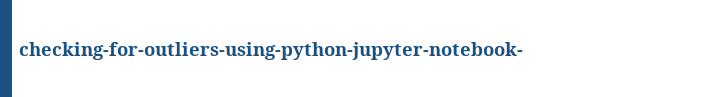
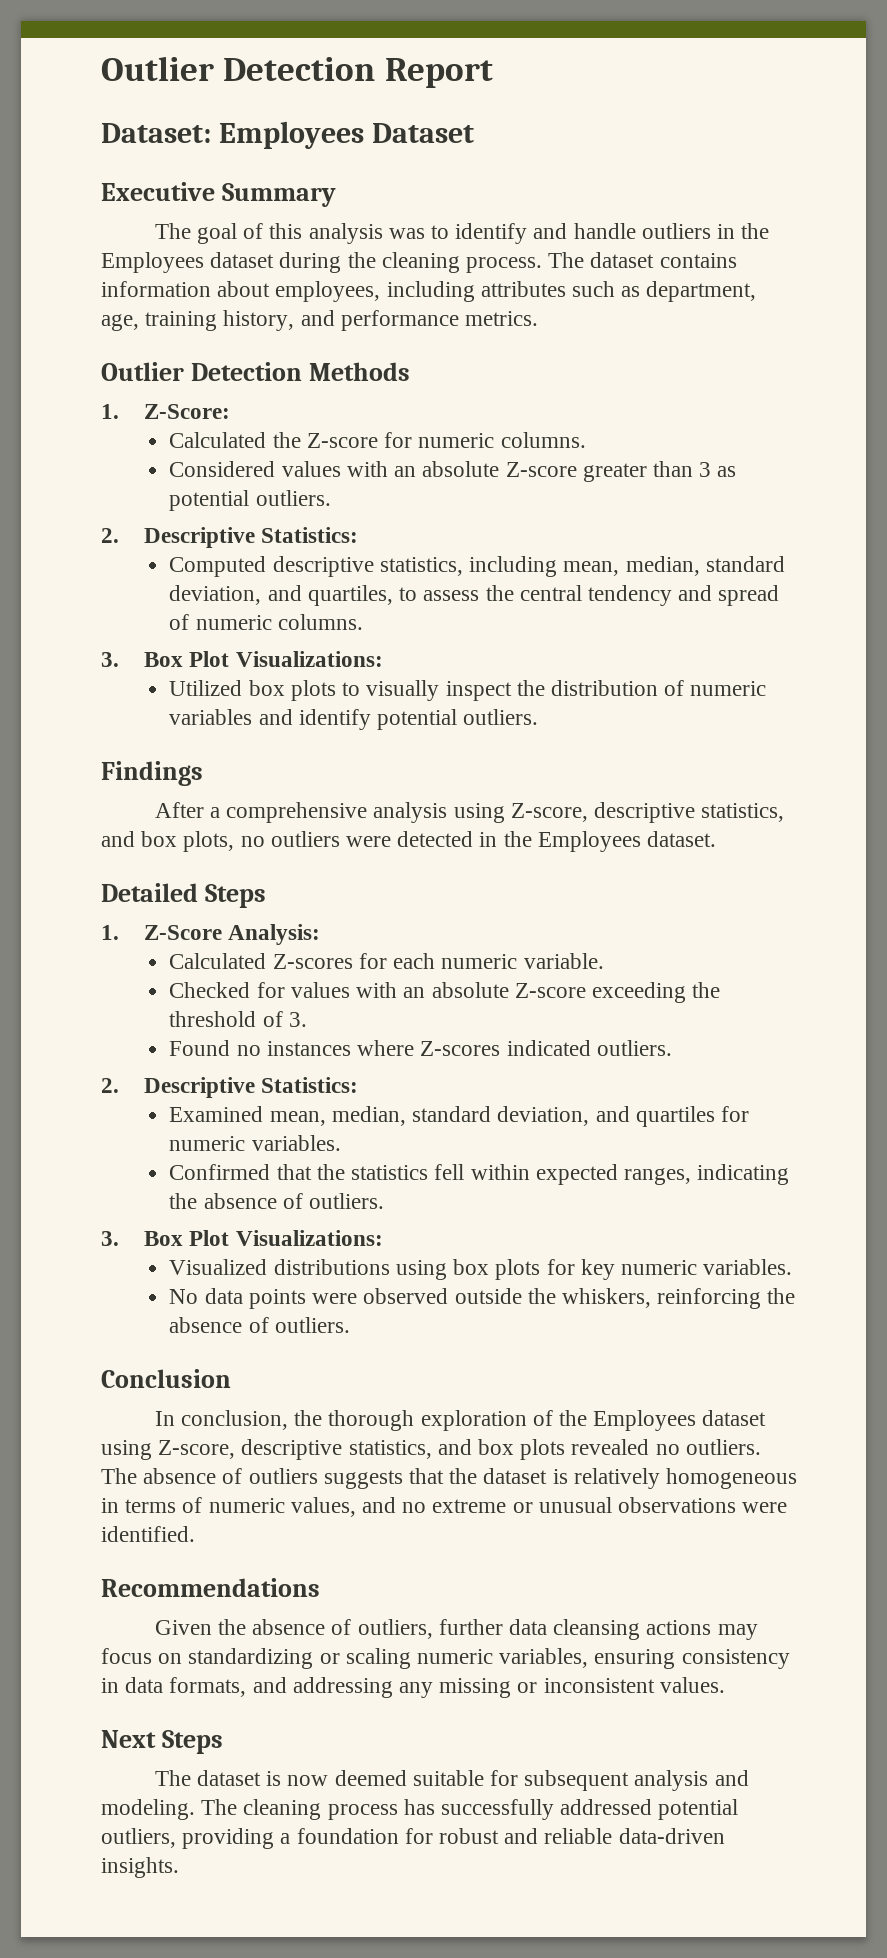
- checking-for-outliers-using-python-jupyter-notebook-
+ Outlier Detection Report
+ Dataset: Employees Dataset
+ Executive Summary
+ The goal of this analysis was to identify and handle outliers in the Employees dataset during the cleaning process. The dataset contains information about employees, including attributes such as department, age, training history, and performance metrics.
+ Outlier Detection Methods
+ 1. Z-Score:
+ Calculated the Z-score for numeric columns.
+ Considered values with an absolute Z-score greater than 3 as potential outliers.
+ 2. Descriptive Statistics:
+ Computed descriptive statistics, including mean, median, standard deviation, and quartiles, to assess the central tendency and spread of numeric columns.
+ 3. Box Plot Visualizations:
+ Utilized box plots to visually inspect the distribution of numeric variables and identify potential outliers.
+ Findings
+ After a comprehensive analysis using Z-score, descriptive statistics, and box plots, no outliers were detected in the Employees dataset.
+ Detailed Steps
+ 1. Z-Score Analysis:
+ Calculated Z-scores for each numeric variable.
+ Checked for values with an absolute Z-score exceeding the threshold of 3.
+ Found no instances where Z-scores indicated outliers.
+ 2. Descriptive Statistics:
+ Examined mean, median, standard deviation, and quartiles for numeric variables.
+ Confirmed that the statistics fell within expected ranges, indicating the absence of outliers.
+ 3. Box Plot Visualizations:
+ Visualized distributions using box plots for key numeric variables.
+ No data points were observed outside the whiskers, reinforcing the absence of outliers.
+ Conclusion
+ In conclusion, the thorough exploration of the Employees dataset using Z-score, descriptive statistics, and box plots revealed no outliers. The absence of outliers suggests that the dataset is relatively homogeneous in terms of numeric values, and no extreme or unusual observations were identified.
+ Recommendations
+ Given the absence of outliers, further data cleansing actions may focus on standardizing or scaling numeric variables, ensuring consistency in data formats, and addressing any missing or inconsistent values.
+ Next Steps
+ The dataset is now deemed suitable for subsequent analysis and modeling. The cleaning process has successfully addressed potential outliers, providing a foundation for robust and reliable data-driven insights.

